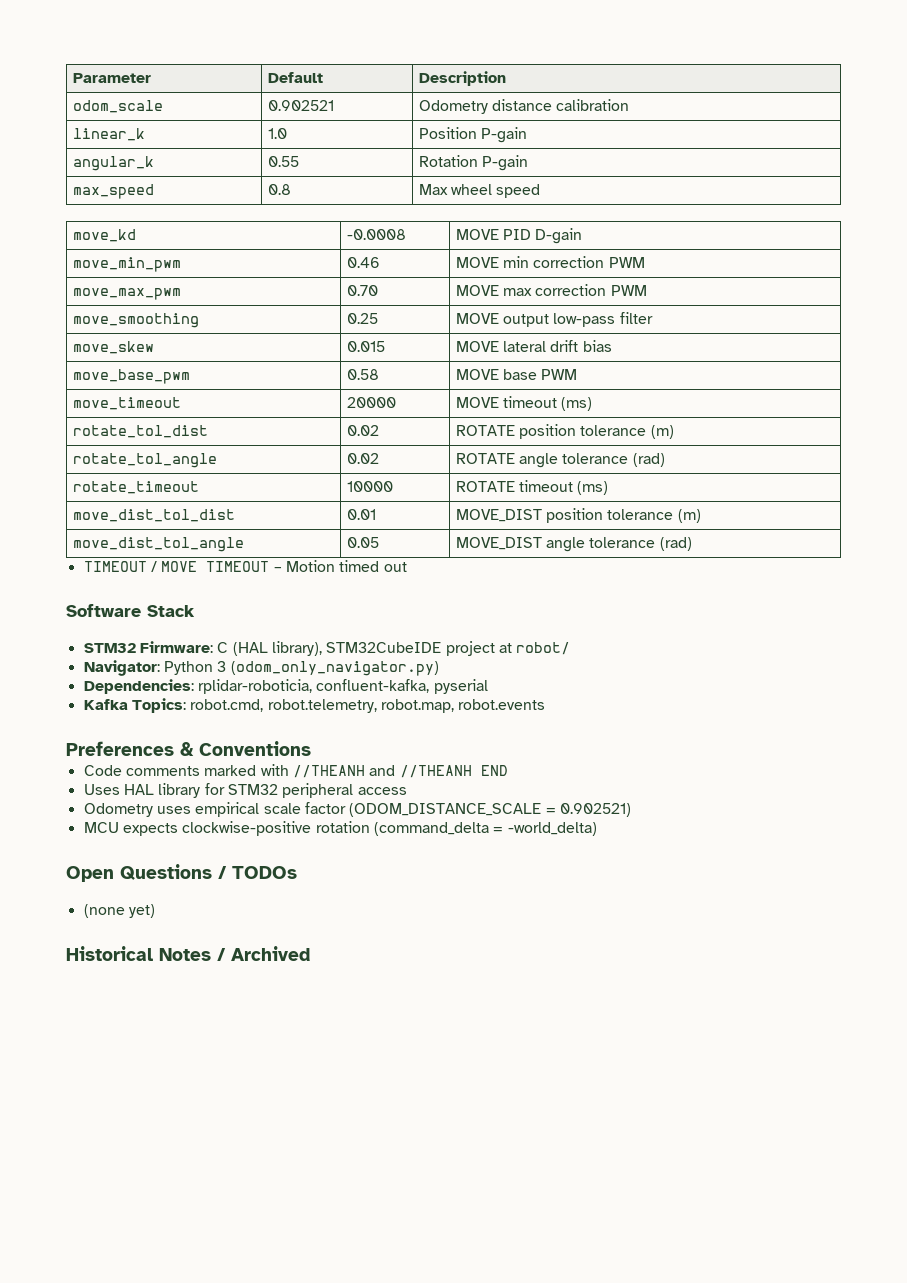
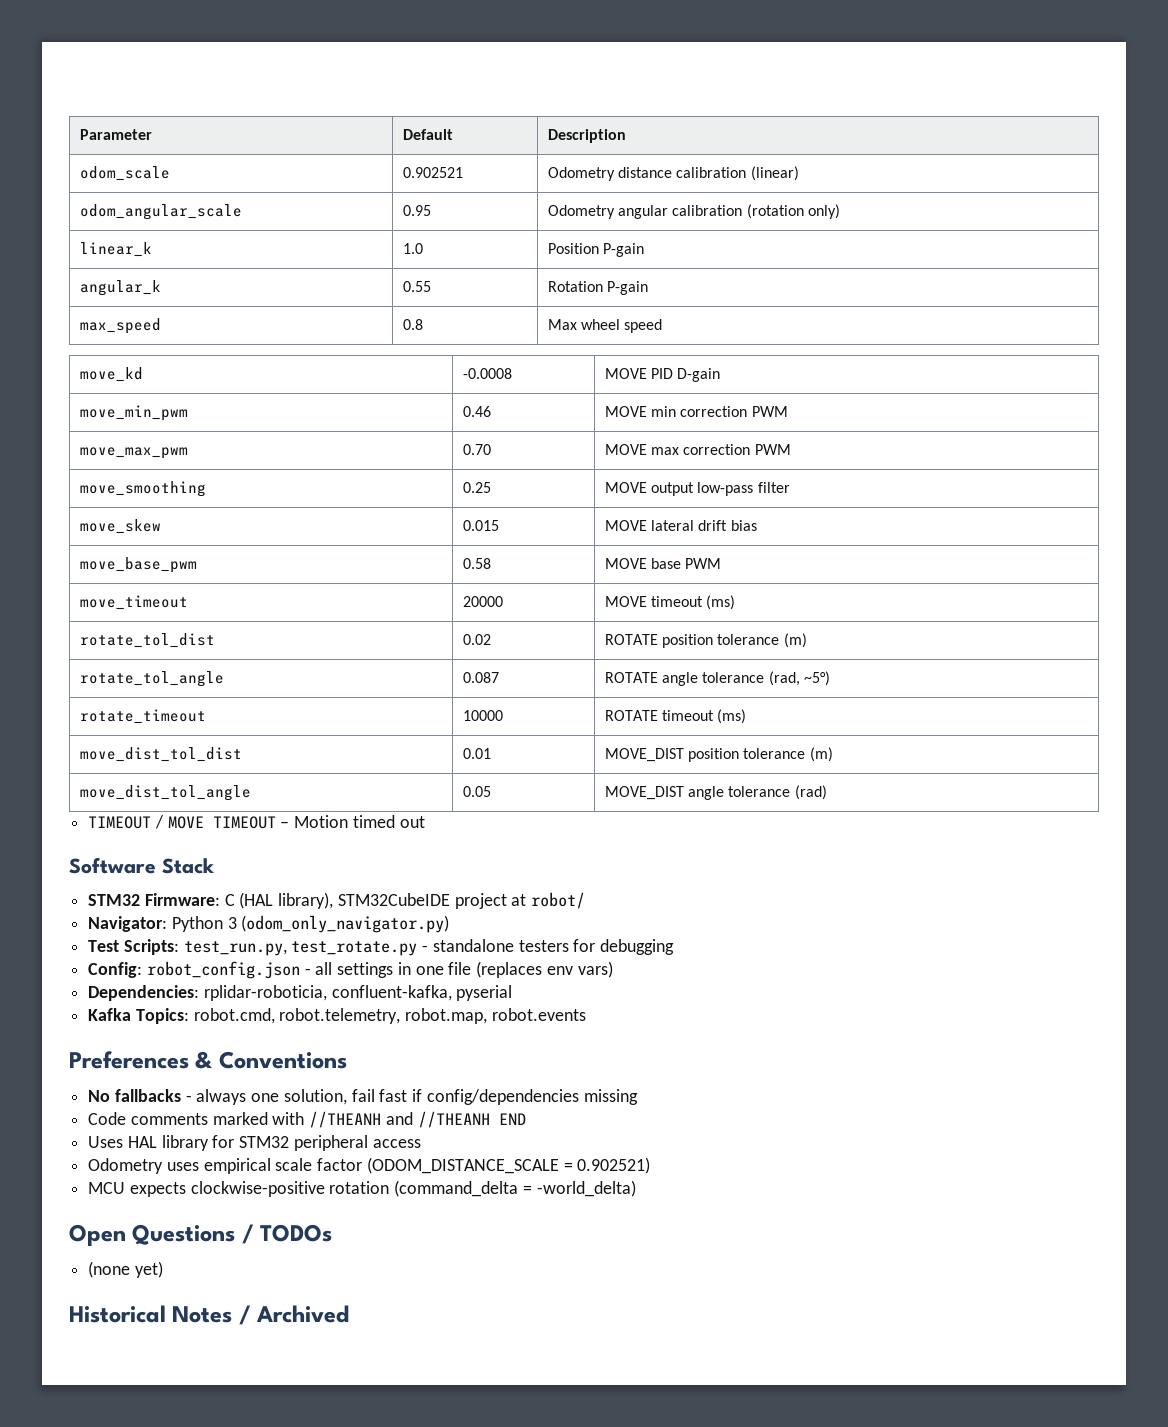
- odom_scale | 0.902521 | Odometry distance calibration
+ odom_scale | 0.902521 | Odometry distance calibration (linear)
+ odom_angular_scale | 0.95 | Odometry angular calibration (rotation only)
- rotate_tol_angle | 0.02 | ROTATE angle tolerance (rad)
+ rotate_tol_angle | 0.087 | ROTATE angle tolerance (rad, ~5°)
+ Test Scripts: test_run.py, test_rotate.py - standalone testers for debugging
+ Config: robot_config.json - all settings in one file (replaces env vars)
+ No fallbacks - always one solution, fail fast if config/dependencies missing

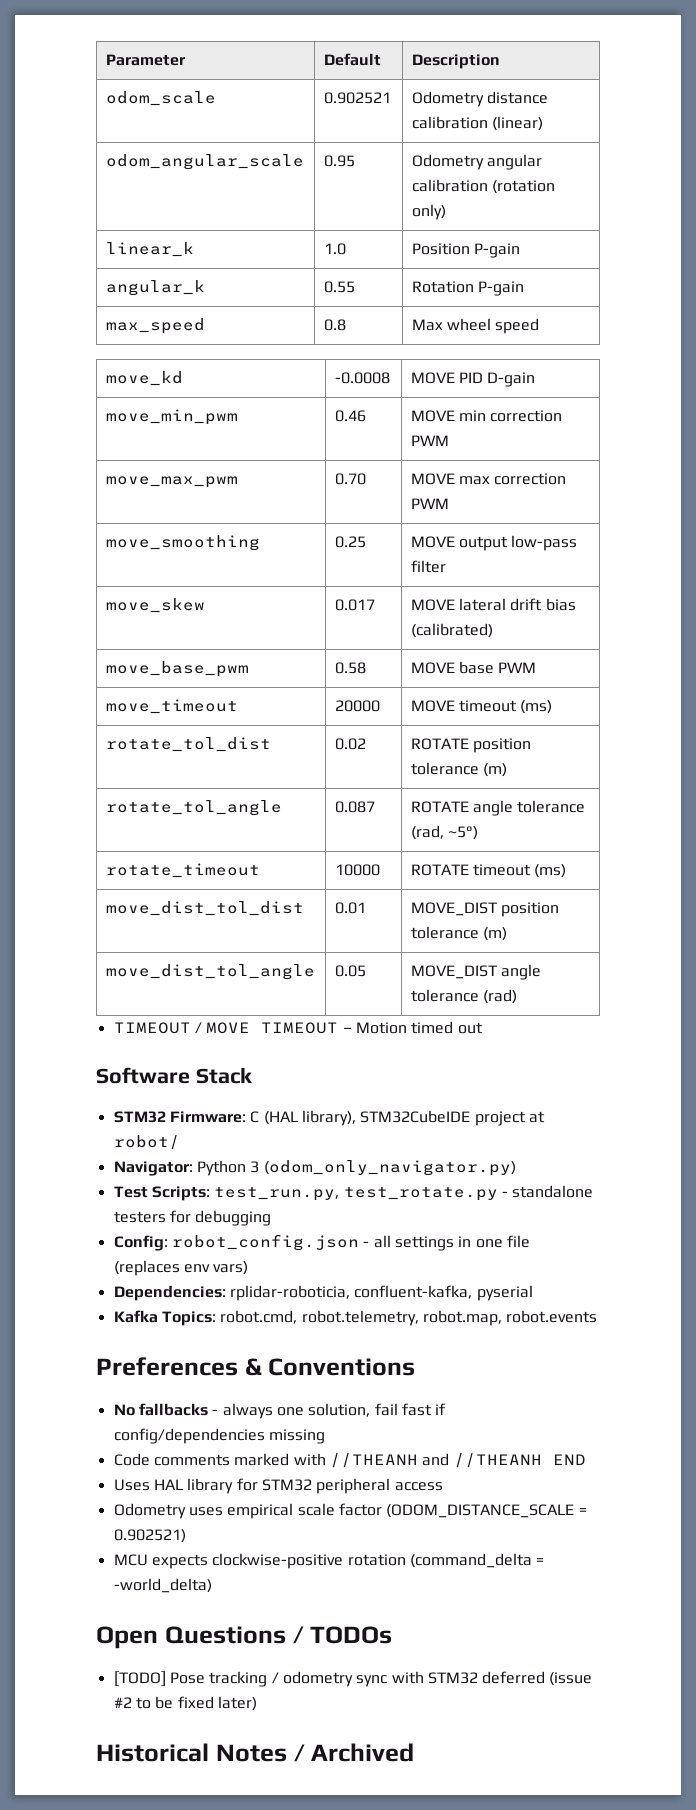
- move_skew | 0.015 | MOVE lateral drift bias
+ move_skew | 0.017 | MOVE lateral drift bias (calibrated)
- (none yet)
+ [TODO] Pose tracking / odometry sync with STM32 deferred (issue #2 to be fixed later)

